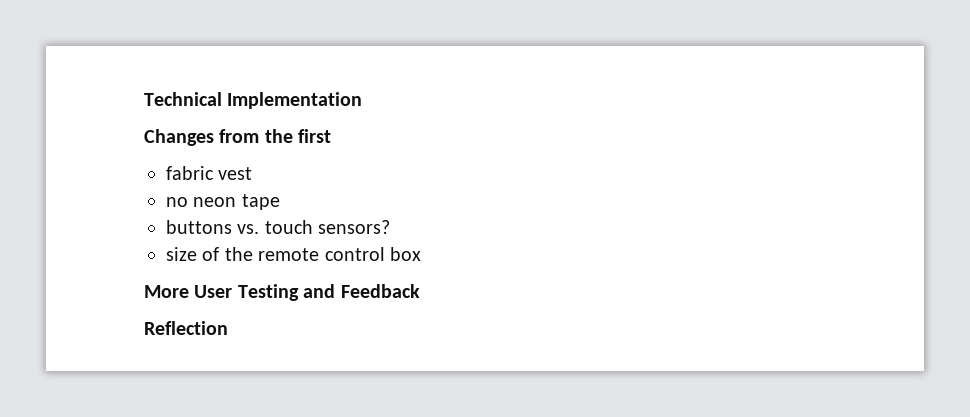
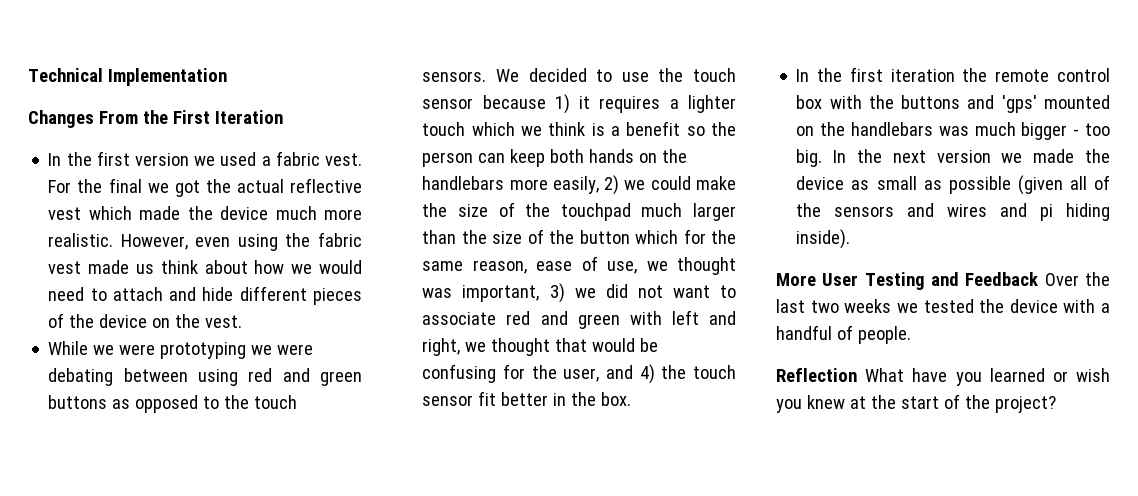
- Changes from the first
- fabric vest
- no neon tape
- buttons vs. touch sensors?
- size of the remote control box
+ Changes From the First Iteration
+ In the first version we used a fabric vest. For the final we got the actual reflective vest which made the device much more realistic. However, even using the fabric vest made us think about how we would need to attach and hide different pieces of the device on the vest.
+ While we were prototyping we were debating between using red and green buttons as opposed to the touch sensors. We decided to use the touch sensor because 1) it requires a lighter touch which we think is a benefit so the person can keep both hands on the handlebars more easily, 2) we could make the size of the touchpad much larger than the size of the button which for the same reason, ease of use, we thought was important, 3) we did not want to associate red and green with left and right, we thought that would be confusing for the user, and 4) the touch sensor fit better in the box.
+ In the first iteration the remote control box with the buttons and 'gps' mounted on the handlebars was much bigger - too big. In the next version we made the device as small as possible (given all of the sensors and wires and pi hiding inside).
- More User Testing and Feedback
- Reflection
+ More User Testing and Feedback Over the last two weeks we tested the device with a handful of people.
+ Reflection What have you learned or wish you knew at the start of the project?

